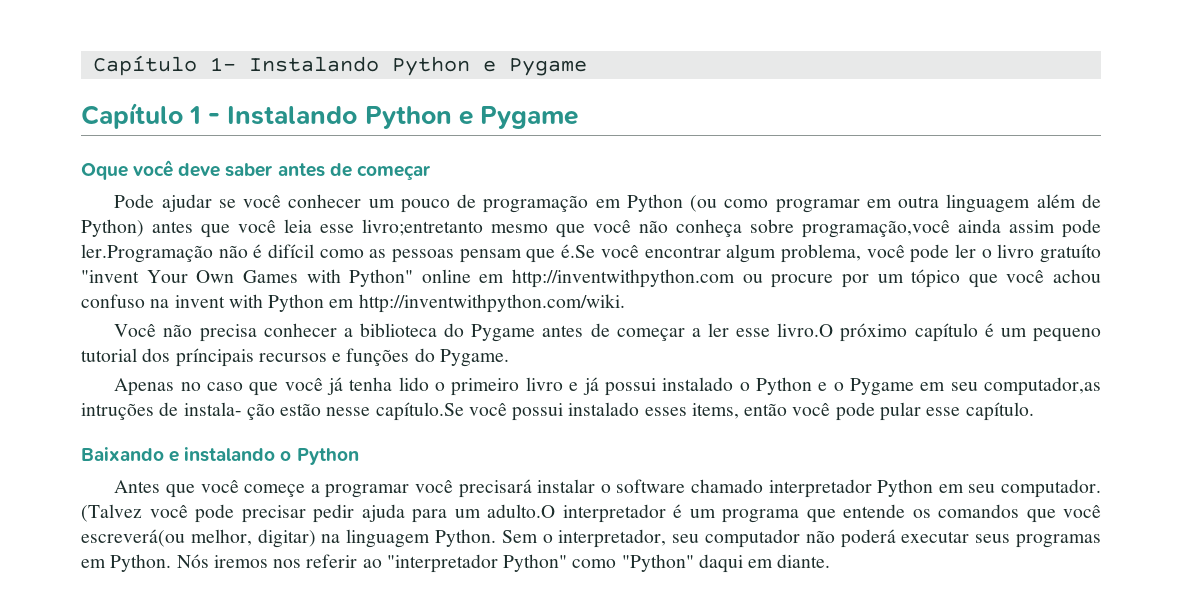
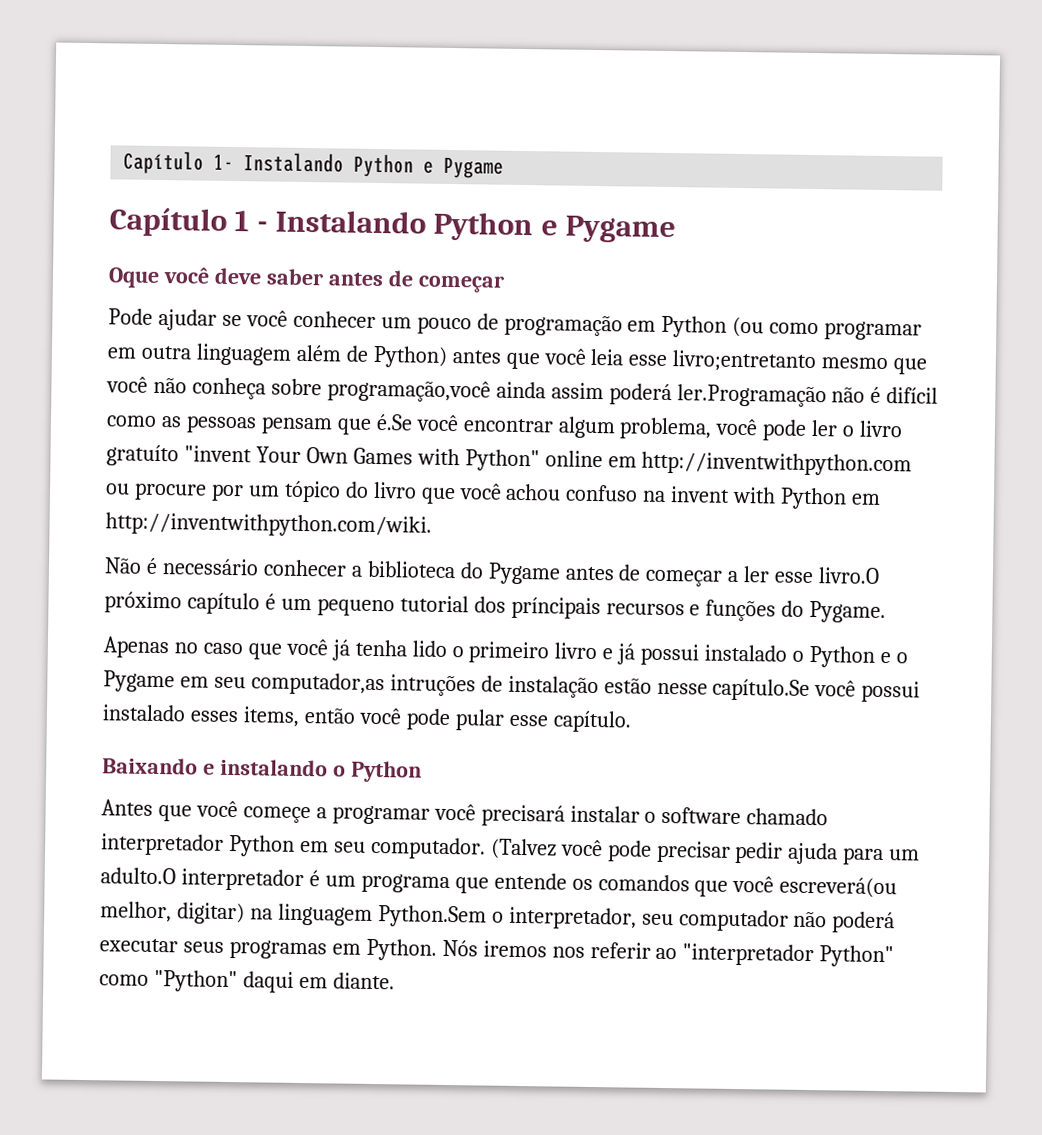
- Pode ajudar se você conhecer um pouco de programação em Python (ou como programar em outra linguagem além de Python) antes que você leia esse livro;entretanto mesmo que você não conheça sobre programação,você ainda assim pode ler.Programação não é difícil como as pessoas pensam que é.Se você encontrar algum problema, você pode ler o livro gratuíto "invent Your Own Games with Python" online em http://inventwithpython.com ou procure por um tópico que você achou confuso na invent with Python em http://inventwithpython.com/wiki.
+ Pode ajudar se você conhecer um pouco de programação em Python (ou como programar em outra linguagem além de Python) antes que você leia esse livro;entretanto mesmo que você não conheça sobre programação,você ainda assim poderá ler.Programação não é difícil como as pessoas pensam que é.Se você encontrar algum problema, você pode ler o livro gratuíto "invent Your Own Games with Python" online em http://inventwithpython.com ou procure por um tópico do livro que você achou confuso na invent with Python em http://inventwithpython.com/wiki.
- Você não precisa conhecer a biblioteca do Pygame antes de começar a ler esse livro.O próximo capítulo é um pequeno tutorial dos príncipais recursos e funções do Pygame.
+ Não é necessário conhecer a biblioteca do Pygame antes de começar a ler esse livro.O próximo capítulo é um pequeno tutorial dos príncipais recursos e funções do Pygame.
- Apenas no caso que você já tenha lido o primeiro livro e já possui instalado o Python e o Pygame em seu computador,as intruções de instala- ção estão nesse capítulo.Se você possui instalado esses items, então você pode pular esse capítulo.
+ Apenas no caso que você já tenha lido o primeiro livro e já possui instalado o Python e o Pygame em seu computador,as intruções de instalação estão nesse capítulo.Se você possui instalado esses items, então você pode pular esse capítulo.
- (Talvez você pode precisar pedir ajuda para um adulto.O interpretador é um programa que entende os comandos que você escreverá(ou melhor, digitar) na linguagem Python. Sem o interpretador, seu computador não poderá executar seus programas em Python.
+ (Talvez você pode precisar pedir ajuda para um adulto.O interpretador é um programa que entende os comandos que você escreverá(ou melhor, digitar) na linguagem Python.Sem o interpretador, seu computador não poderá executar seus programas em Python.

